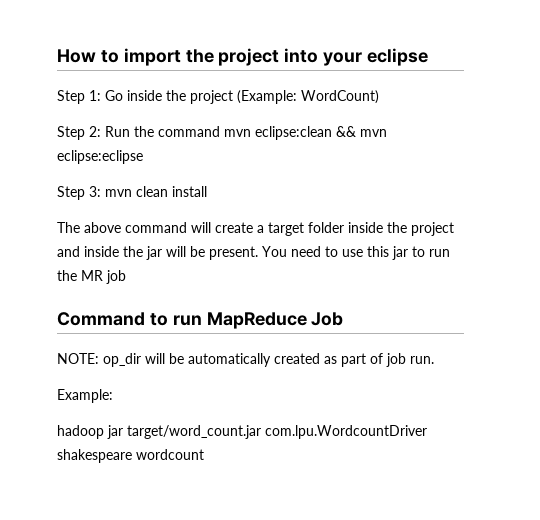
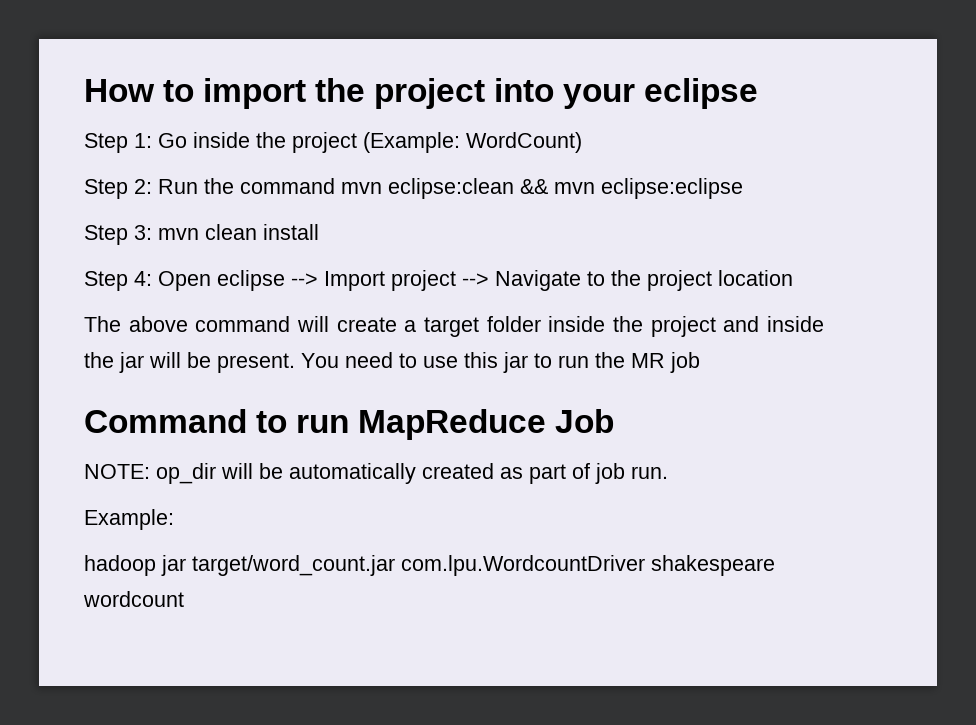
+ Step 4: Open eclipse --> Import project --> Navigate to the project location

